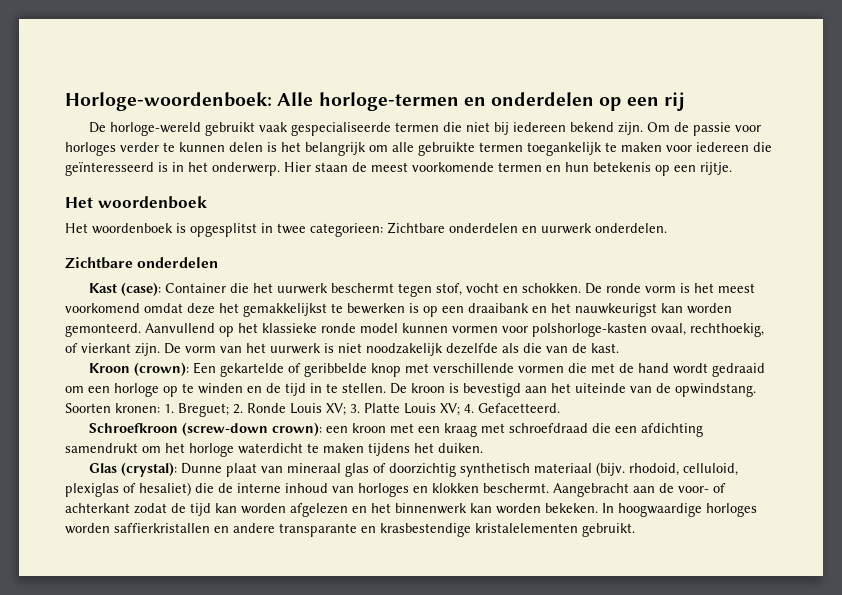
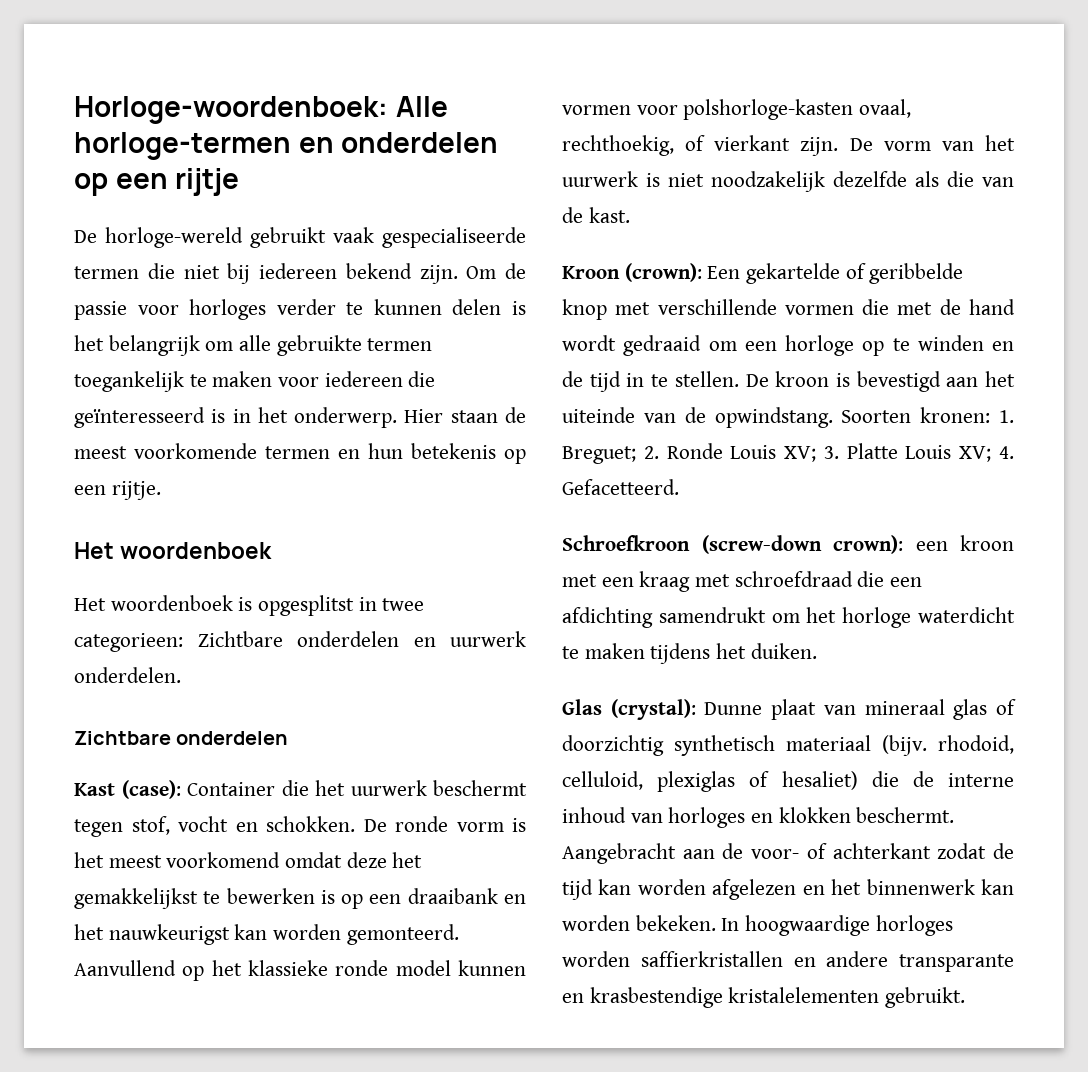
- Horloge-woordenboek: Alle horloge-termen en onderdelen op een rij
+ Horloge-woordenboek: Alle horloge-termen en onderdelen op een rijtje

